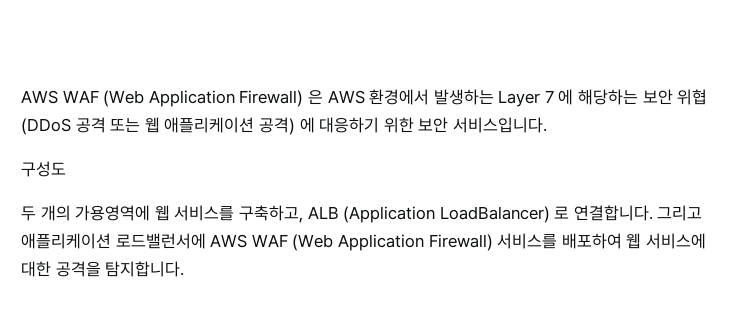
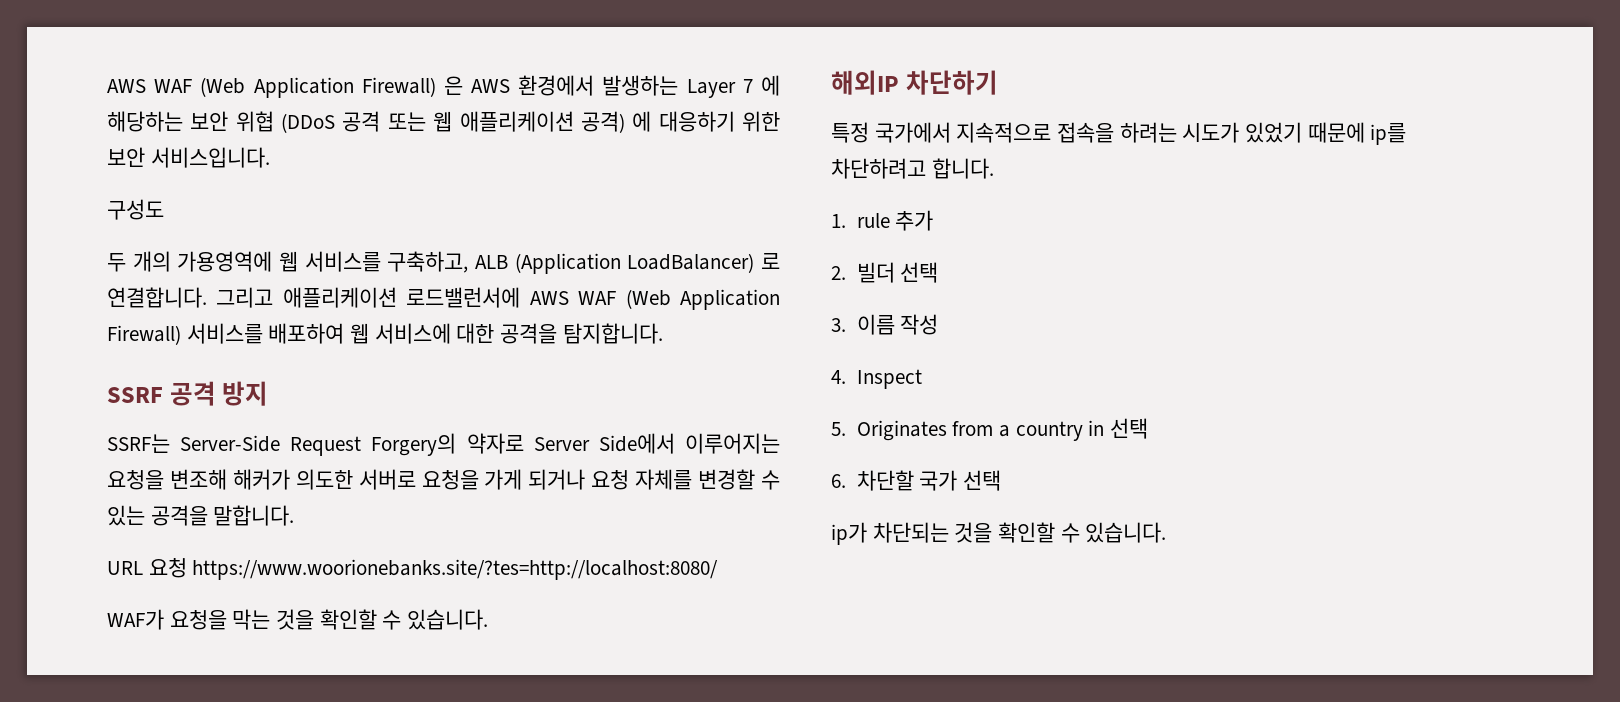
+ SSRF 공격 방지
+ SSRF는 Server-Side Request Forgery의 약자로 Server Side에서 이루어지는 요청을 변조해 해커가 의도한 서버로 요청을 가게 되거나 요청 자체를 변경할 수 있는 공격을 말합니다.
+ URL 요청 https://www.woorionebanks.site/?tes=http://localhost:8080/
+ WAF가 요청을 막는 것을 확인할 수 있습니다.
+ 해외IP 차단하기
+ 특정 국가에서 지속적으로 접속을 하려는 시도가 있었기 때문에 ip를 차단하려고 합니다.
+ 1. rule 추가
+ 2. 빌더 선택
+ 3. 이름 작성
+ 4. Inspect
+ 5. Originates from a country in 선택
+ 6. 차단할 국가 선택
+ ip가 차단되는 것을 확인할 수 있습니다.

